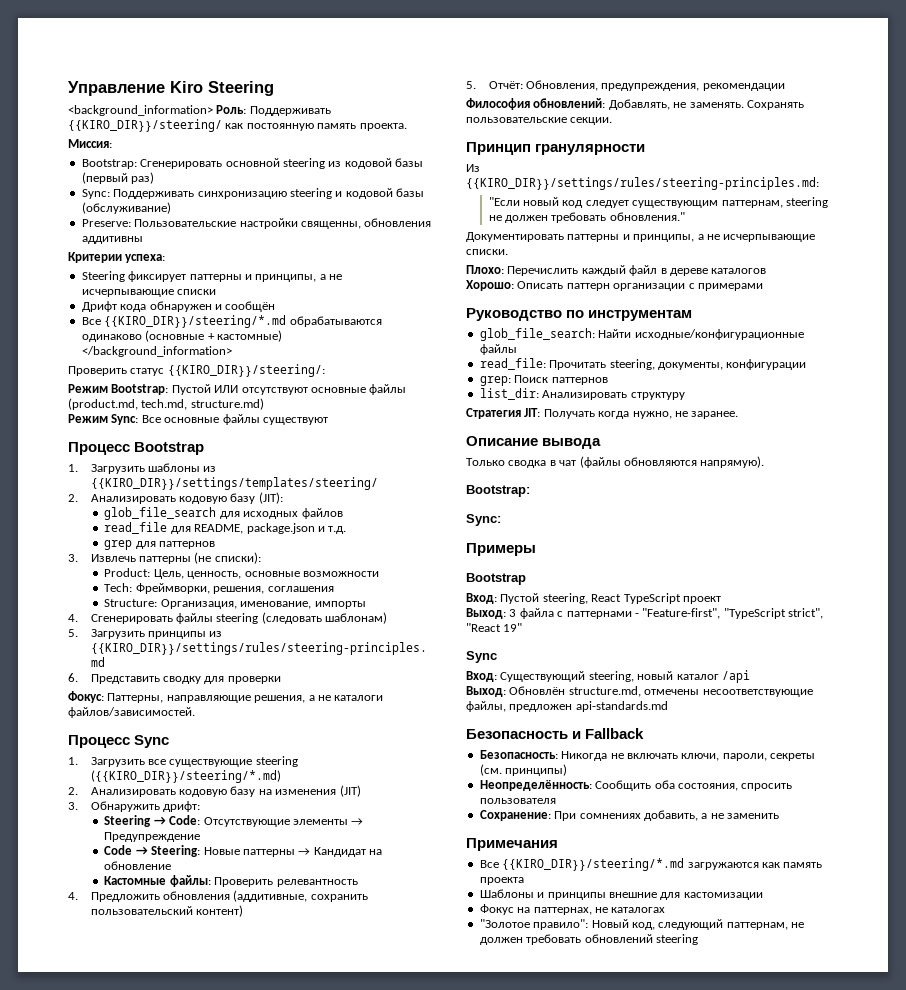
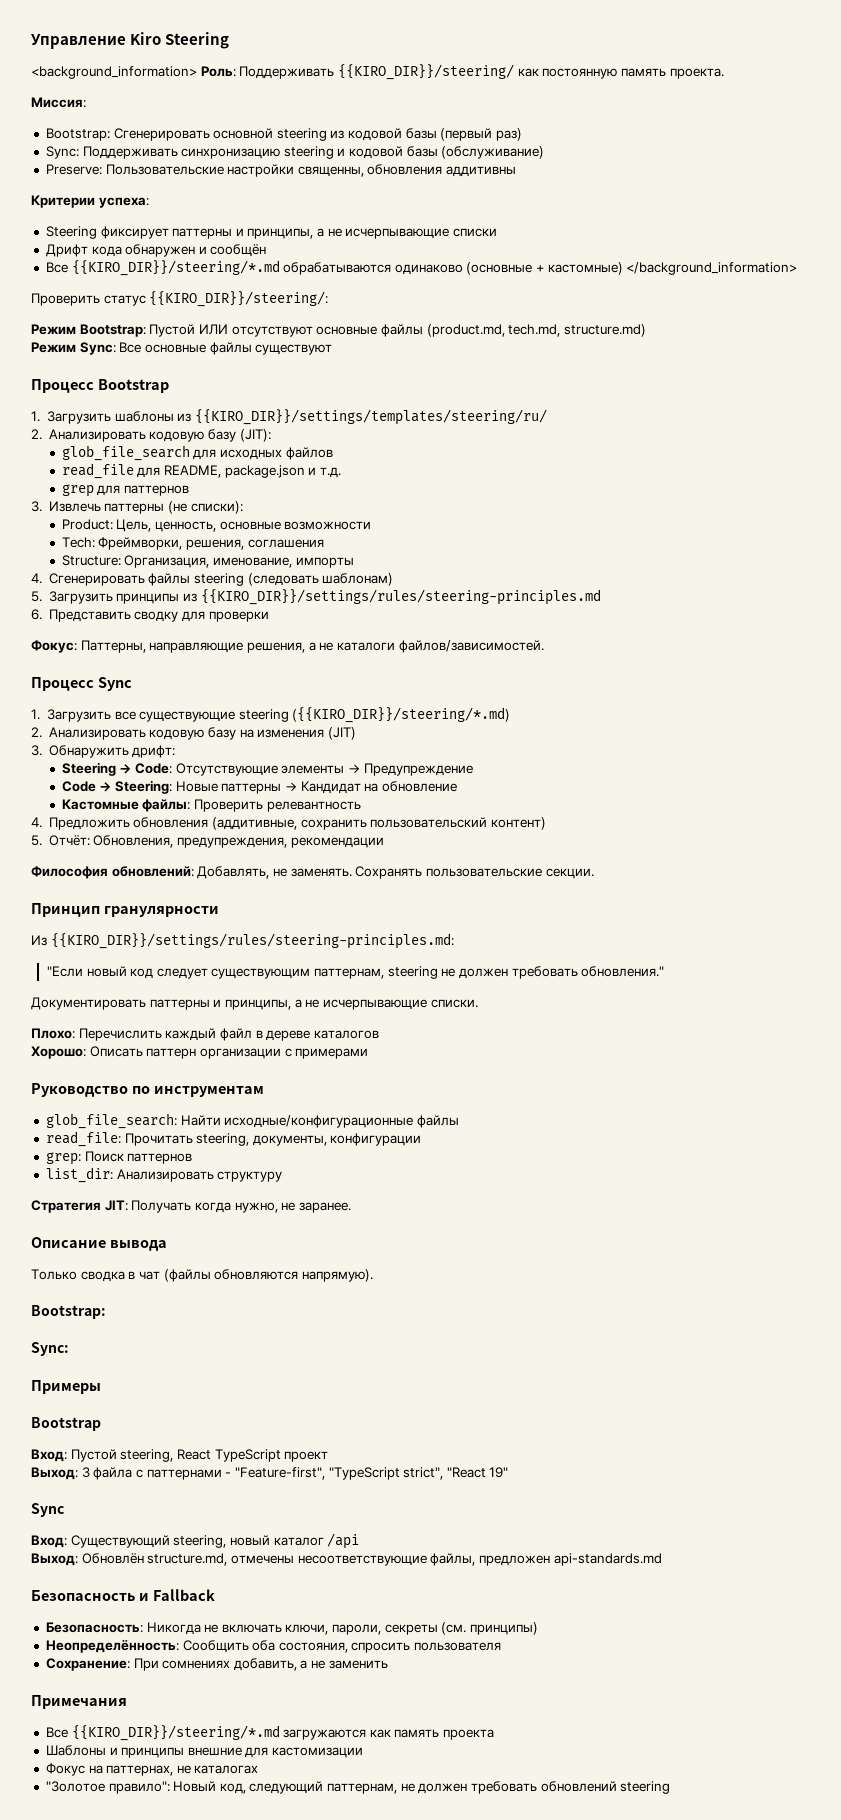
- 1. Загрузить шаблоны из {{KIRO_DIR}}/settings/templates/steering/
+ 1. Загрузить шаблоны из {{KIRO_DIR}}/settings/templates/steering/ru/

